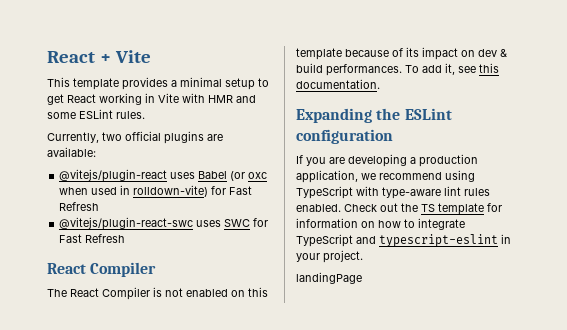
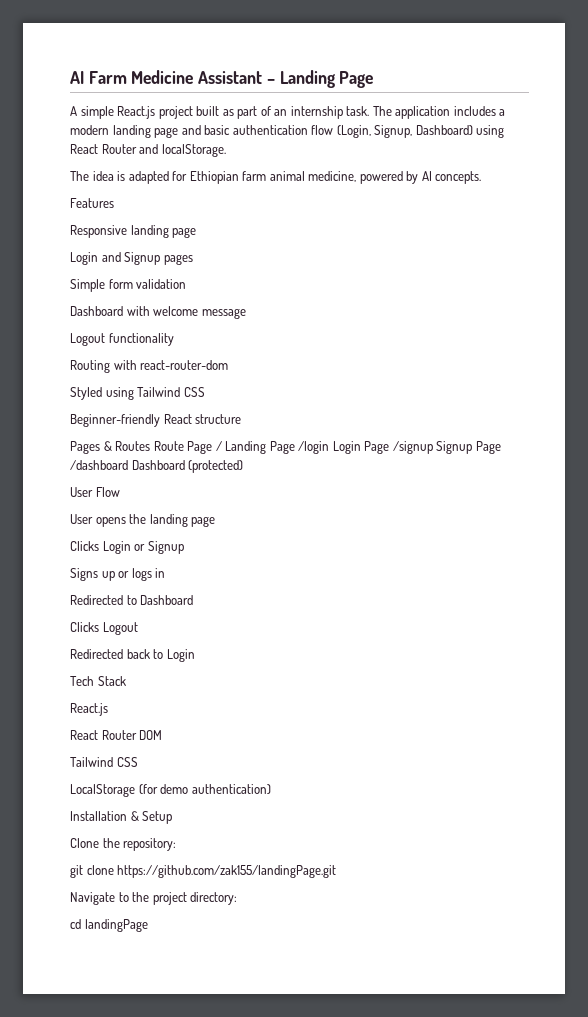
- React + Vite
- This template provides a minimal setup to get React working in Vite with HMR and some ESLint rules.
- Currently, two official plugins are available:
- @vitejs/plugin-react uses Babel (or oxc when used in rolldown-vite) for Fast Refresh
- @vitejs/plugin-react-swc uses SWC for Fast Refresh
- React Compiler
- The React Compiler is not enabled on this template because of its impact on dev & build performances. To add it, see this documentation.
- Expanding the ESLint configuration
- If you are developing a production application, we recommend using TypeScript with type-aware lint rules enabled. Check out the TS template for information on how to integrate TypeScript and typescript-eslint in your project.
- landingPage
+ AI Farm Medicine Assistant – Landing Page
+ A simple React.js project built as part of an internship task. The application includes a modern landing page and basic authentication flow (Login, Signup, Dashboard) using React Router and localStorage.
+ The idea is adapted for Ethiopian farm animal medicine, powered by AI concepts.
+ Features
+ Responsive landing page
+ Login and Signup pages
+ Simple form validation
+ Dashboard with welcome message
+ Logout functionality
+ Routing with react-router-dom
+ Styled using Tailwind CSS
+ Beginner-friendly React structure
+ Pages & Routes Route Page / Landing Page /login Login Page /signup Signup Page /dashboard Dashboard (protected)
+ User Flow
+ User opens the landing page
+ Clicks Login or Signup
+ Signs up or logs in
+ Redirected to Dashboard
+ Clicks Logout
+ Redirected back to Login
+ Tech Stack
+ React.js
+ React Router DOM
+ Tailwind CSS
+ LocalStorage (for demo authentication)
+ Installation & Setup
+ Clone the repository:
+ git clone https://github.com/zak155/landingPage.git
+ Navigate to the project directory:
+ cd landingPage

